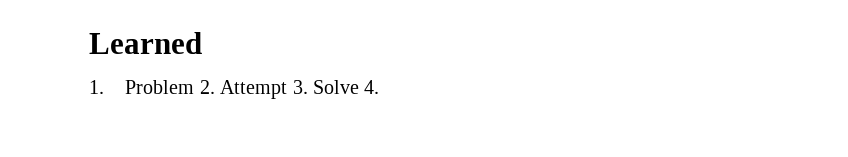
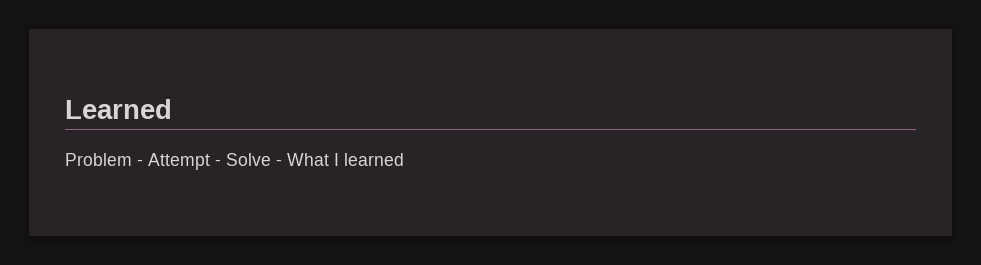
- 1. Problem 2. Attempt 3. Solve 4.
+ Problem - Attempt - Solve - What I learned

